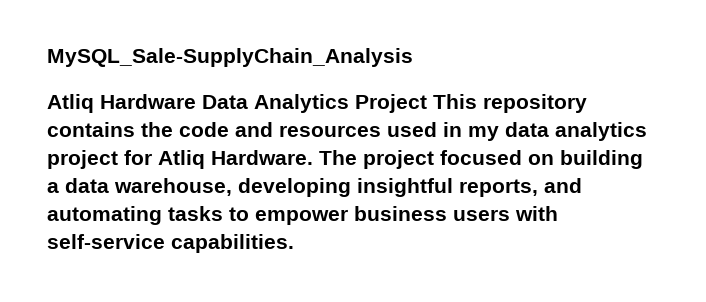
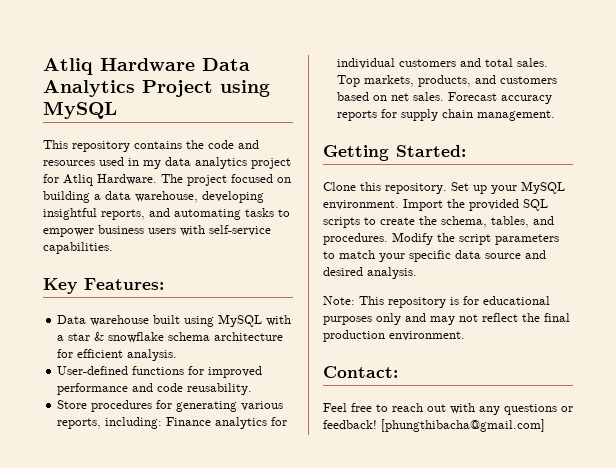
- MySQL_Sale-SupplyChain_Analysis
- Atliq Hardware Data Analytics Project This repository contains the code and resources used in my data analytics project for Atliq Hardware.
+ Atliq Hardware Data Analytics Project using MySQL
+ This repository contains the code and resources used in my data analytics project for Atliq Hardware.
+ Key Features:
+ Data warehouse built using MySQL with a star & snowflake schema architecture for efficient analysis.
+ User-defined functions for improved performance and code reusability.
+ Store procedures for generating various reports, including: Finance analytics for individual customers and total sales. Top markets, products, and customers based on net sales. Forecast accuracy reports for supply chain management.
+ Getting Started:
+ Clone this repository. Set up your MySQL environment. Import the provided SQL scripts to create the schema, tables, and procedures. Modify the script parameters to match your specific data source and desired analysis.
+ Note: This repository is for educational purposes only and may not reflect the final production environment.
+ Contact:
+ Feel free to reach out with any questions or feedback! [phungthibacha@gmail.com]

